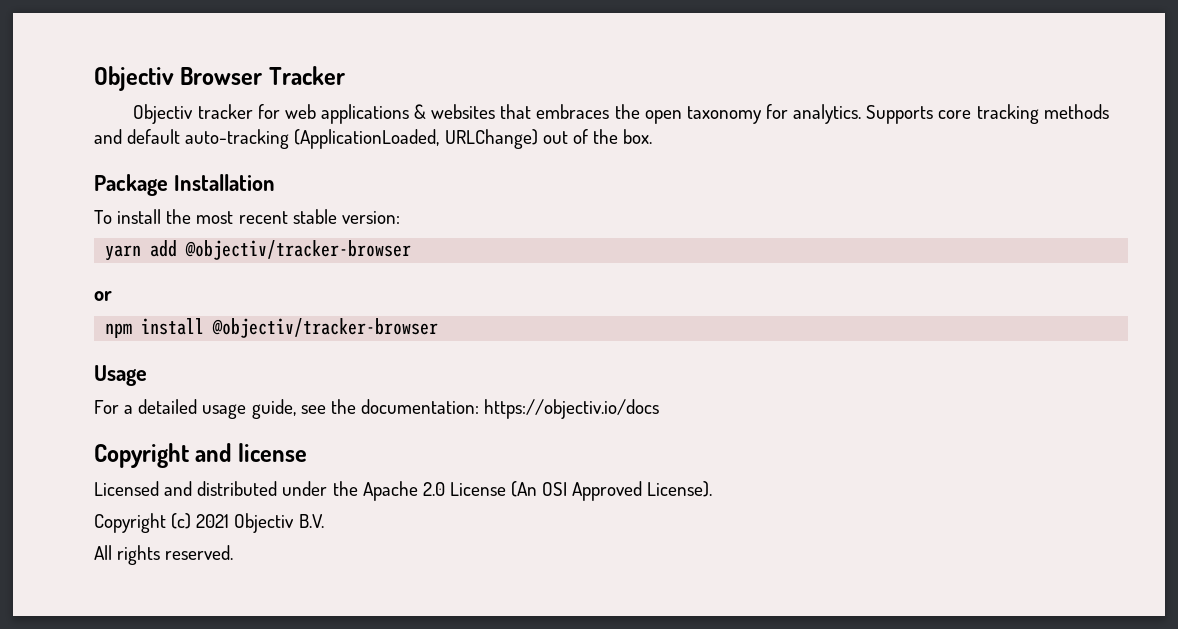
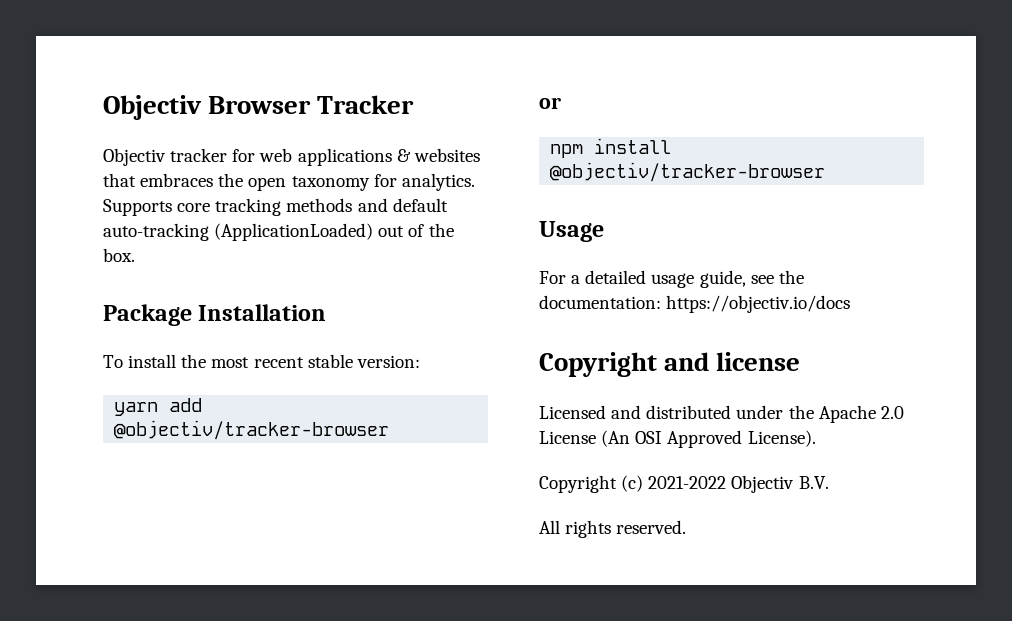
- Supports core tracking methods and default auto-tracking (ApplicationLoaded, URLChange) out of the box.
+ Supports core tracking methods and default auto-tracking (ApplicationLoaded) out of the box.
- Copyright (c) 2021 Objectiv B.V.
+ Copyright (c) 2021-2022 Objectiv B.V.

